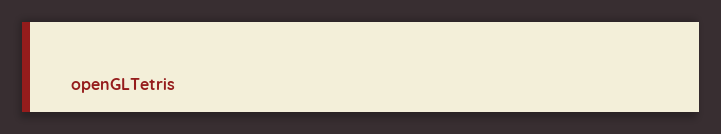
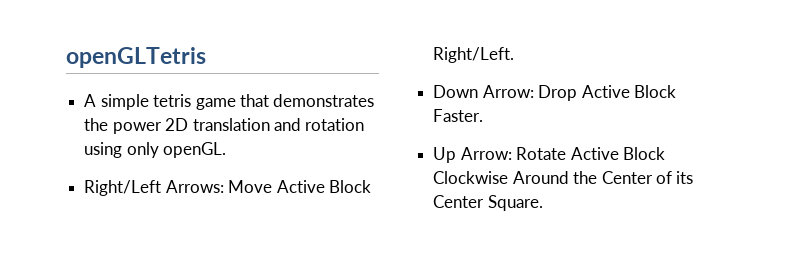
+ A simple tetris game that demonstrates the power 2D translation and rotation using only openGL.
+ Right/Left Arrows: Move Active Block Right/Left.
+ Down Arrow: Drop Active Block Faster.
+ Up Arrow: Rotate Active Block Clockwise Around the Center of its Center Square.

